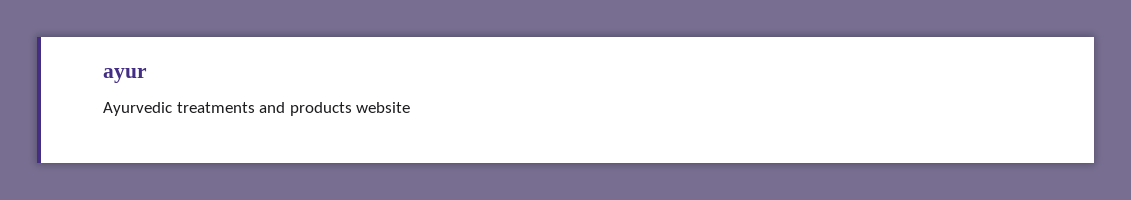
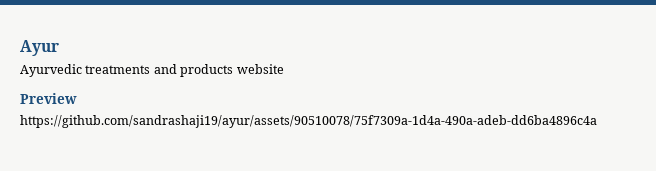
- ayur
+ Ayur
+ Preview
+ https://github.com/sandrashaji19/ayur/assets/90510078/75f7309a-1d4a-490a-adeb-dd6ba4896c4a

